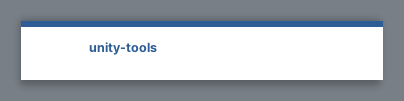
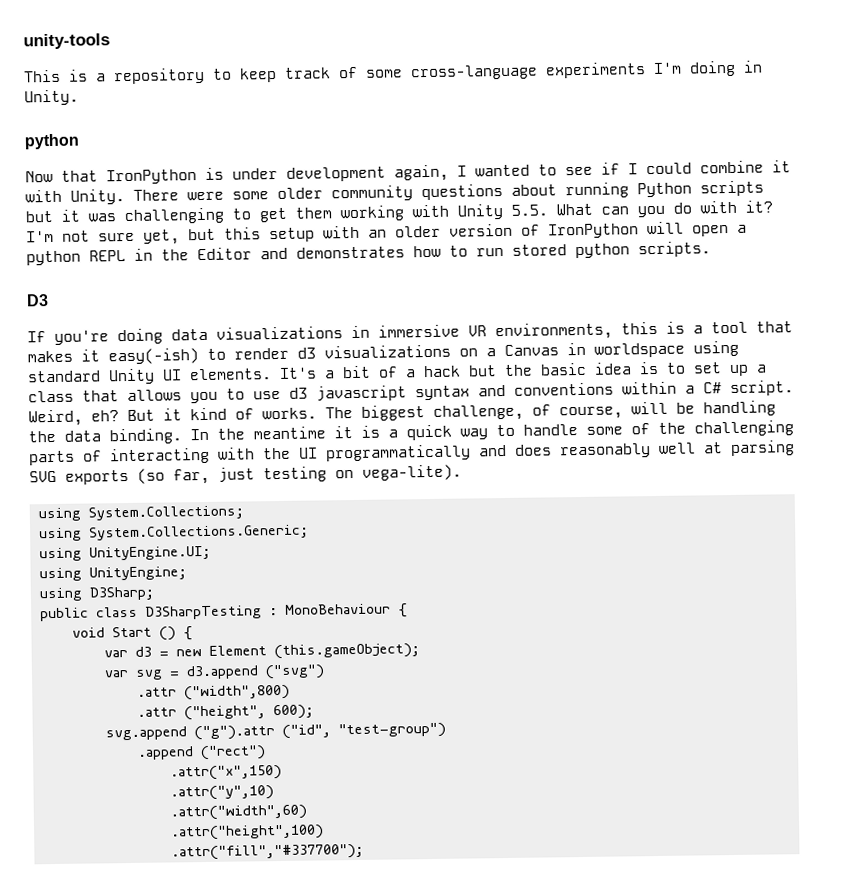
+ This is a repository to keep track of some cross-language experiments I'm doing in Unity.
+ python
+ Now that IronPython is under development again, I wanted to see if I could combine it with Unity. There were some older community questions about running Python scripts but it was challenging to get them working with Unity 5.5. What can you do with it? I'm not sure yet, but this setup with an older version of IronPython will open a python REPL in the Editor and demonstrates how to run stored python scripts.
+ D3
+ If you're doing data visualizations in immersive VR environments, this is a tool that makes it easy(-ish) to render d3 visualizations on a Canvas in worldspace using standard Unity UI elements. It's a bit of a hack but the basic idea is to set up a class that allows you to use d3 javascript syntax and conventions within a C# script. Weird, eh? But it kind of works. The biggest challenge, of course, will be handling the data binding. In the meantime it is a quick way to handle some of the challenging parts of interacting with the UI programmatically and does reasonably well at parsing SVG exports (so far, just testing on vega-lite).
+ using System.Collections;
+ using System.Collections.Generic;
+ using UnityEngine.UI;
+ using UnityEngine;
+ using D3Sharp;
+ public class D3SharpTesting : MonoBehaviour {
+ void Start () {
+ var d3 = new Element (this.gameObject);
+ var svg = d3.append ("svg")
+ .attr ("width",800)
+ .attr ("height", 600);
+ svg.append ("g").attr ("id", "test-group")
+ .append ("rect")
+ .attr("x",150)
+ .attr("y",10)
+ .attr("width",60)
+ .attr("height",100)
+ .attr("fill","#337700");

